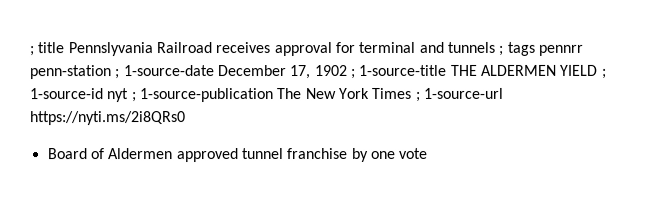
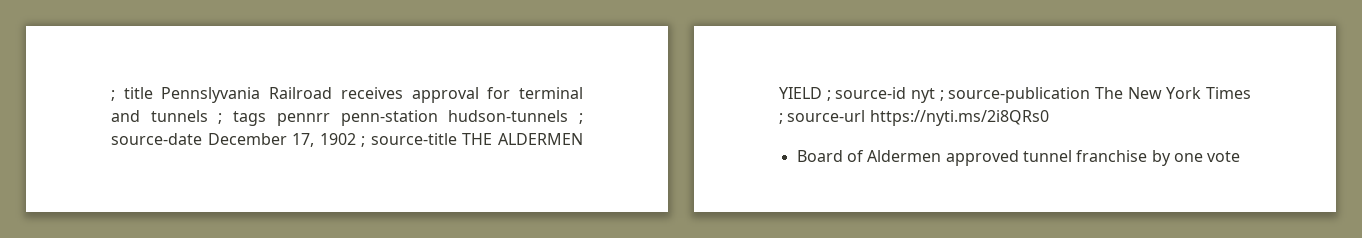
- ; title Pennslyvania Railroad receives approval for terminal and tunnels ; tags pennrr penn-station ; 1-source-date December 17, 1902 ; 1-source-title THE ALDERMEN YIELD ; 1-source-id nyt ; 1-source-publication The New York Times ; 1-source-url https://nyti.ms/2i8QRs0
+ ; title Pennslyvania Railroad receives approval for terminal and tunnels ; tags pennrr penn-station hudson-tunnels ; source-date December 17, 1902 ; source-title THE ALDERMEN YIELD ; source-id nyt ; source-publication The New York Times ; source-url https://nyti.ms/2i8QRs0

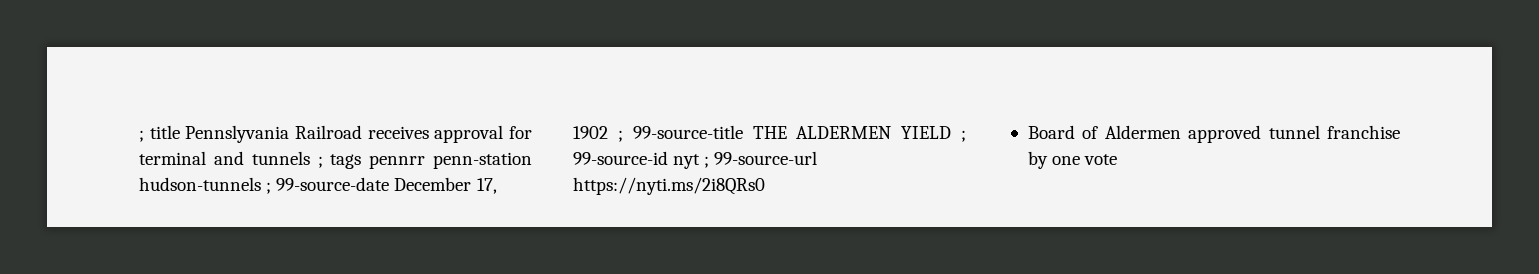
- ; title Pennslyvania Railroad receives approval for terminal and tunnels ; tags pennrr penn-station hudson-tunnels ; source-date December 17, 1902 ; source-title THE ALDERMEN YIELD ; source-id nyt ; source-publication The New York Times ; source-url https://nyti.ms/2i8QRs0
+ ; title Pennslyvania Railroad receives approval for terminal and tunnels ; tags pennrr penn-station hudson-tunnels ; 99-source-date December 17, 1902 ; 99-source-title THE ALDERMEN YIELD ; 99-source-id nyt ; 99-source-url https://nyti.ms/2i8QRs0

